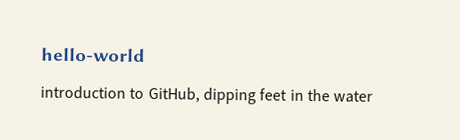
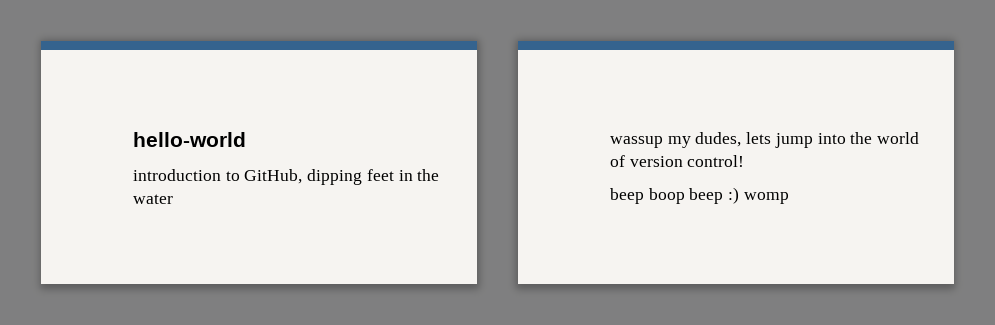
+ wassup my dudes, lets jump into the world of version control!
+ beep boop beep :) womp

